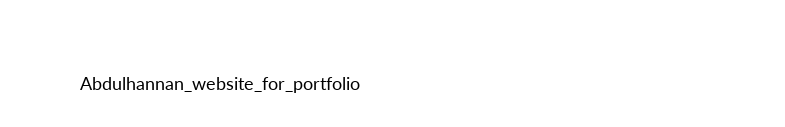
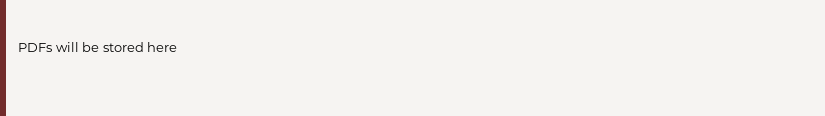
- Abdulhannan_website_for_portfolio
+ PDFs will be stored here

